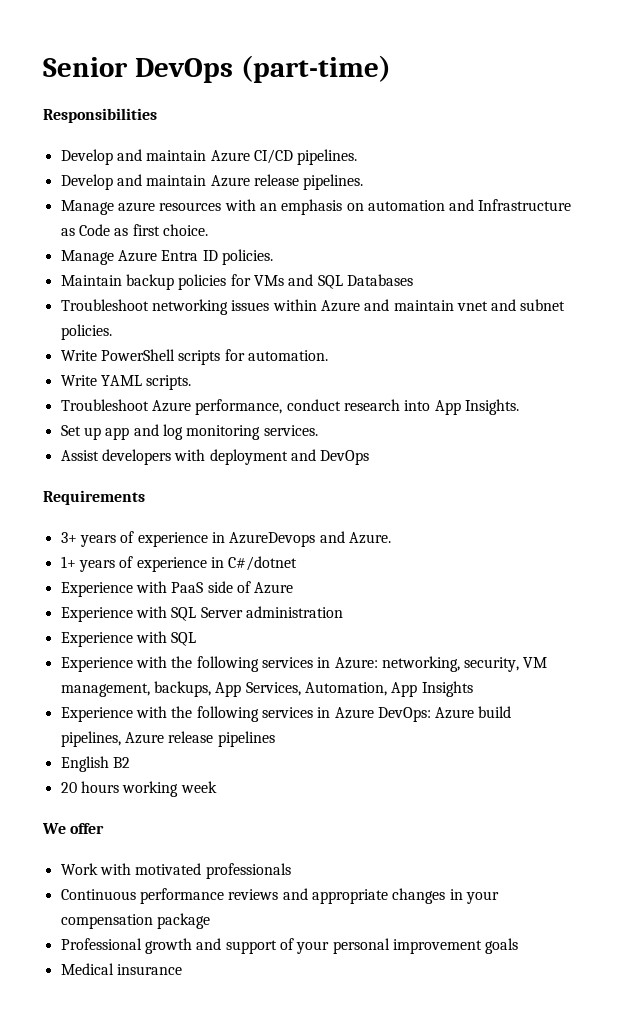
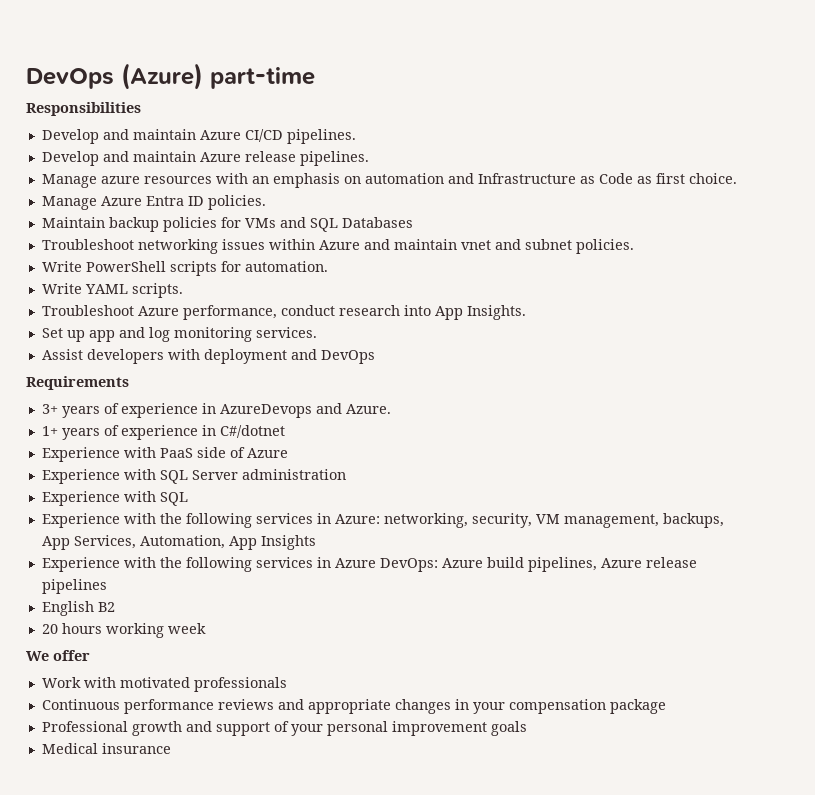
- Senior DevOps (part-time)
+ DevOps (Azure) part-time

